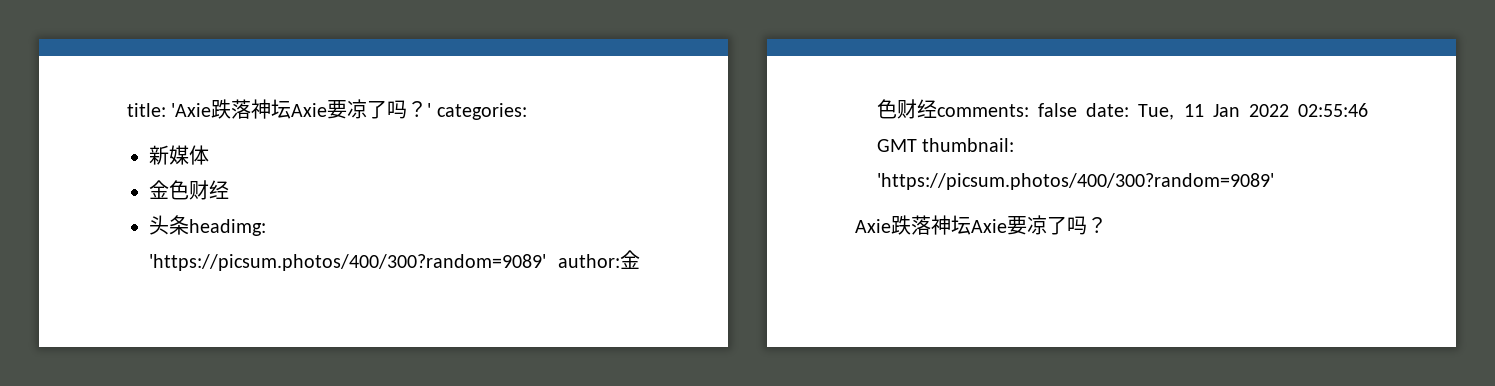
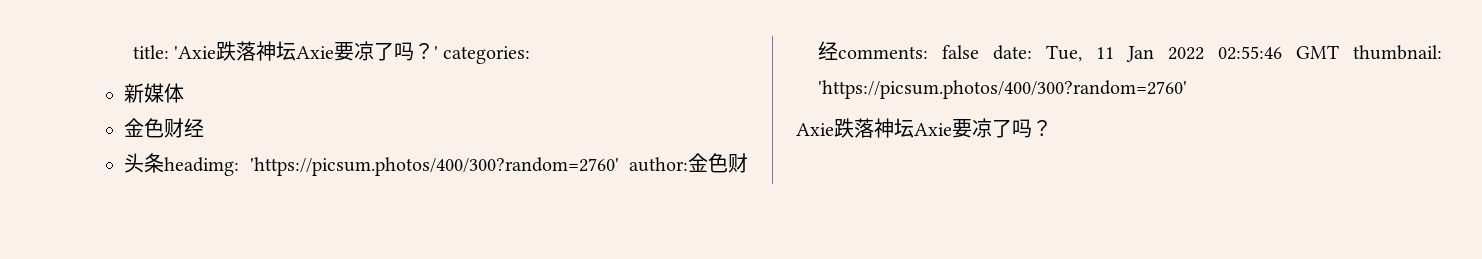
- 头条headimg: 'https://picsum.photos/400/300?random=9089' author:金色财经comments: false date: Tue, 11 Jan 2022 02:55:46 GMT thumbnail: 'https://picsum.photos/400/300?random=9089'
+ 头条headimg: 'https://picsum.photos/400/300?random=2760' author:金色财经comments: false date: Tue, 11 Jan 2022 02:55:46 GMT thumbnail: 'https://picsum.photos/400/300?random=2760'

